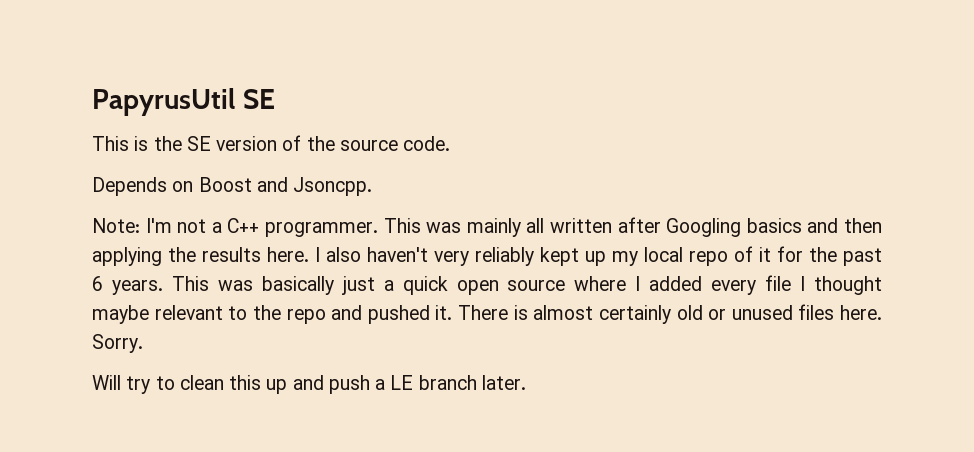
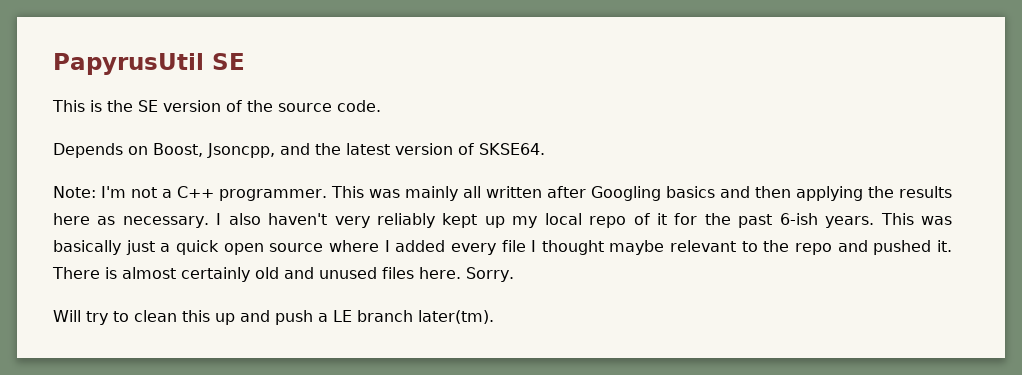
- Depends on Boost and Jsoncpp.
+ Depends on Boost, Jsoncpp, and the latest version of SKSE64.
- This was mainly all written after Googling basics and then applying the results here.
+ This was mainly all written after Googling basics and then applying the results here as necessary.
- I also haven't very reliably kept up my local repo of it for the past 6 years.
+ I also haven't very reliably kept up my local repo of it for the past 6-ish years.
- There is almost certainly old or unused files here.
+ There is almost certainly old and unused files here.
- Will try to clean this up and push a LE branch later.
+ Will try to clean this up and push a LE branch later(tm).

